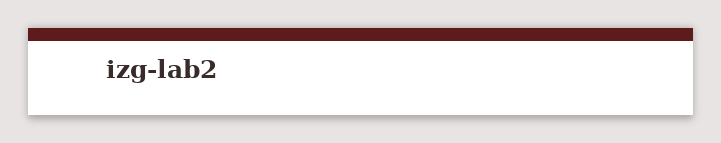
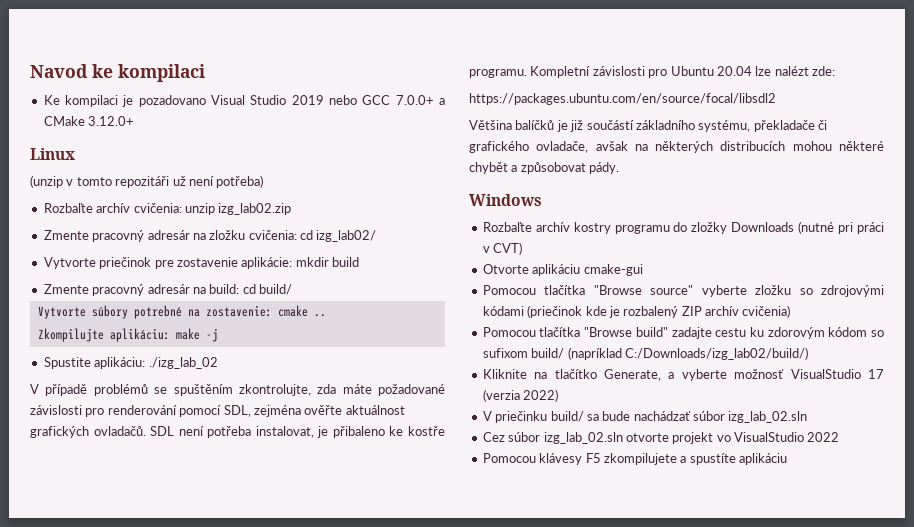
- izg-lab2
+ Navod ke kompilaci
+ Ke kompilaci je pozadovano Visual Studio 2019 nebo GCC 7.0.0+ a CMake 3.12.0+
+ Linux
+ (unzip v tomto repozitáři už není potřeba)
+ Rozbaľte archív cvičenia: unzip izg_lab02.zip
+ Zmente pracovný adresár na zložku cvičenia: cd izg_lab02/
+ Vytvorte priečinok pre zostavenie aplikácie: mkdir build
+ Zmente pracovný adresár na build: cd build/
+ Vytvorte súbory potrebné na zostavenie: cmake ..
+ Zkompilujte aplikáciu: make -j
+ Spustite aplikáciu: ./izg_lab_02
+ V případě problémů se spuštěním zkontrolujte, zda máte požadované závislosti pro renderování pomocí SDL, zejména ověřte aktuálnost grafických ovladačů. SDL není potřeba instalovat, je přibaleno ke kostře programu. Kompletní závislosti pro Ubuntu 20.04 lze nalézt zde:
+ https://packages.ubuntu.com/en/source/focal/libsdl2
+ Většina balíčků je již součástí základního systému, překladače či grafického ovladače, avšak na některých distribucích mohou některé chybět a způsobovat pády.
+ Windows
+ Rozbaľte archív kostry programu do zložky Downloads (nutné pri práci v CVT)
+ Otvorte aplikáciu cmake-gui
+ Pomocou tlačítka "Browse source" vyberte zložku so zdrojovými kódami (priečinok kde je rozbalený ZIP archív cvičenia)
+ Pomocou tlačítka "Browse build" zadajte cestu ku zdorovým kódom so sufixom build/ (napríklad C:/Downloads/izg_lab02/build/)
+ Kliknite na tlačítko Generate, a vyberte možnosť VisualStudio 17 (verzia 2022)
+ V priečinku build/ sa bude nachádzať súbor izg_lab_02.sln
+ Cez súbor izg_lab_02.sln otvorte projekt vo VisualStudio 2022
+ Pomocou klávesy F5 zkompilujete a spustíte aplikáciu

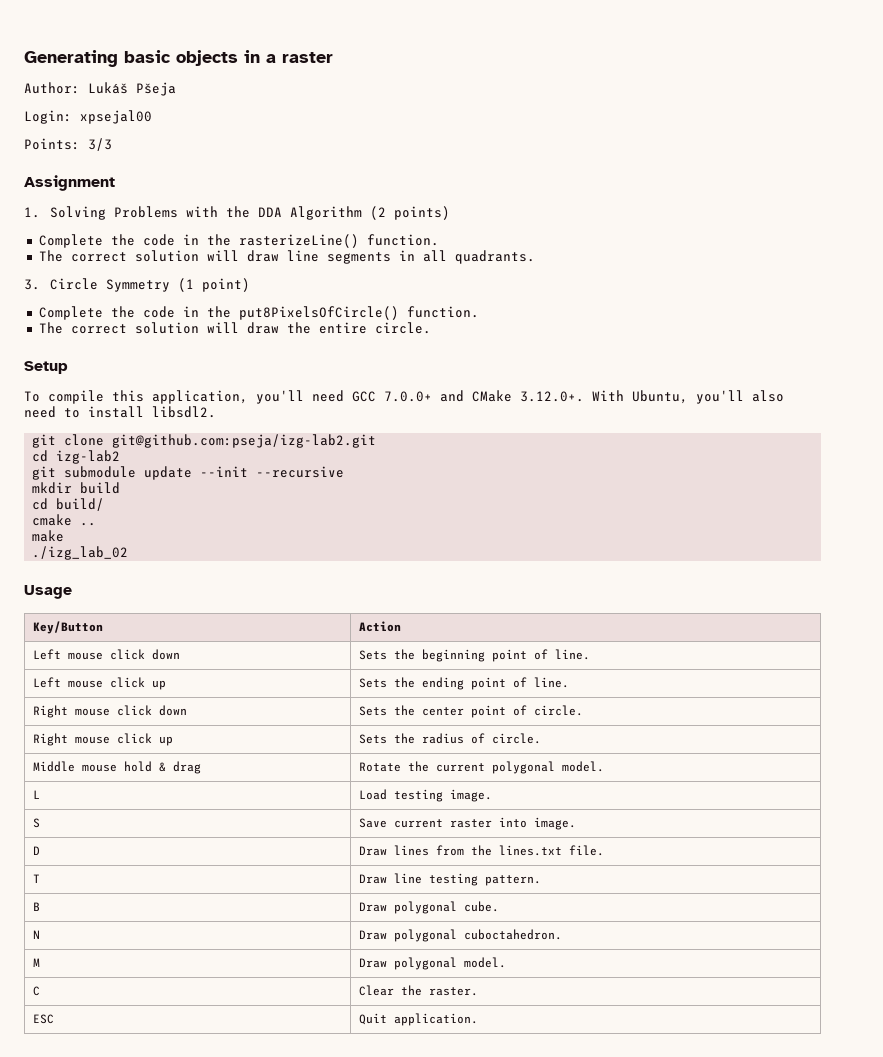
- Navod ke kompilaci
- Ke kompilaci je pozadovano Visual Studio 2019 nebo GCC 7.0.0+ a CMake 3.12.0+
- Linux
- (unzip v tomto repozitáři už není potřeba)
- Rozbaľte archív cvičenia: unzip izg_lab02.zip
- Zmente pracovný adresár na zložku cvičenia: cd izg_lab02/
- Vytvorte priečinok pre zostavenie aplikácie: mkdir build
- Zmente pracovný adresár na build: cd build/
- Vytvorte súbory potrebné na zostavenie: cmake ..
+ Generating basic objects in a raster
+ Author: Lukáš Pšeja
+ Login: xpsejal00
+ Points: 3/3
+ Assignment
+ 1. Solving Problems with the DDA Algorithm (2 points)
+ Complete the code in the rasterizeLine() function.
+ The correct solution will draw line segments in all quadrants.
+ 3. Circle Symmetry (1 point)
+ Complete the code in the put8PixelsOfCircle() function.
+ The correct solution will draw the entire circle.
+ Setup
+ To compile this application, you'll need GCC 7.0.0+ and CMake 3.12.0+. With Ubuntu, you'll also need to install libsdl2.
+ git clone git@github.com:pseja/izg-lab2.git
+ cd izg-lab2
+ git submodule update --init --recursive
+ mkdir build
+ cd build/
+ cmake ..
- Zkompilujte aplikáciu: make -j
- Spustite aplikáciu: ./izg_lab_02
- V případě problémů se spuštěním zkontrolujte, zda máte požadované závislosti pro renderování pomocí SDL, zejména ověřte aktuálnost grafických ovladačů. SDL není potřeba instalovat, je přibaleno ke kostře programu. Kompletní závislosti pro Ubuntu 20.04 lze nalézt zde:
- https://packages.ubuntu.com/en/source/focal/libsdl2
- Většina balíčků je již součástí základního systému, překladače či grafického ovladače, avšak na některých distribucích mohou některé chybět a způsobovat pády.
- Windows
- Rozbaľte archív kostry programu do zložky Downloads (nutné pri práci v CVT)
- Otvorte aplikáciu cmake-gui
- Pomocou tlačítka "Browse source" vyberte zložku so zdrojovými kódami (priečinok kde je rozbalený ZIP archív cvičenia)
- Pomocou tlačítka "Browse build" zadajte cestu ku zdorovým kódom so sufixom build/ (napríklad C:/Downloads/izg_lab02/build/)
- Kliknite na tlačítko Generate, a vyberte možnosť VisualStudio 17 (verzia 2022)
- V priečinku build/ sa bude nachádzať súbor izg_lab_02.sln
- Cez súbor izg_lab_02.sln otvorte projekt vo VisualStudio 2022
- Pomocou klávesy F5 zkompilujete a spustíte aplikáciu
+ make
+ ./izg_lab_02
+ Usage
+ Key/Button | Action
+ Left mouse click down | Sets the beginning point of line.
+ Left mouse click up | Sets the ending point of line.
+ Right mouse click down | Sets the center point of circle.
+ Right mouse click up | Sets the radius of circle.
+ Middle mouse hold & drag | Rotate the current polygonal model.
+ L | Load testing image.
+ S | Save current raster into image.
+ D | Draw lines from the lines.txt file.
+ T | Draw line testing pattern.
+ B | Draw polygonal cube.
+ N | Draw polygonal cuboctahedron.
+ M | Draw polygonal model.
+ C | Clear the raster.
+ ESC | Quit application.

